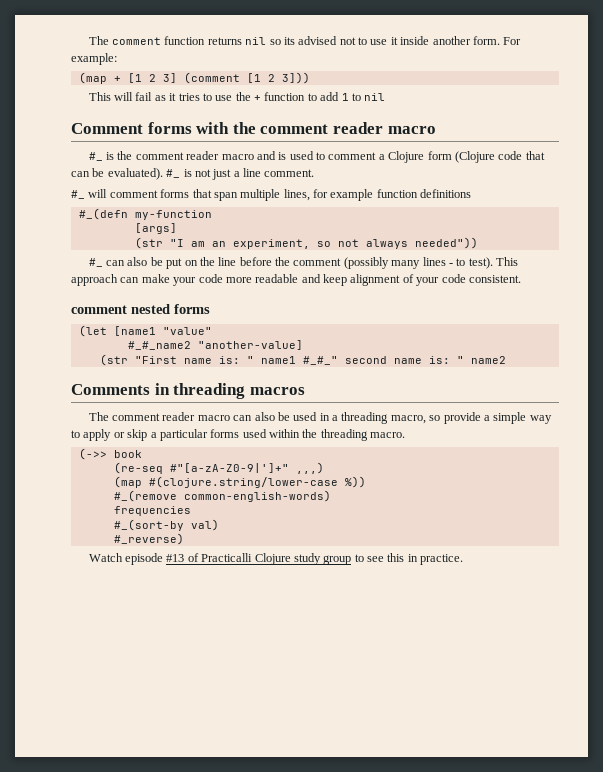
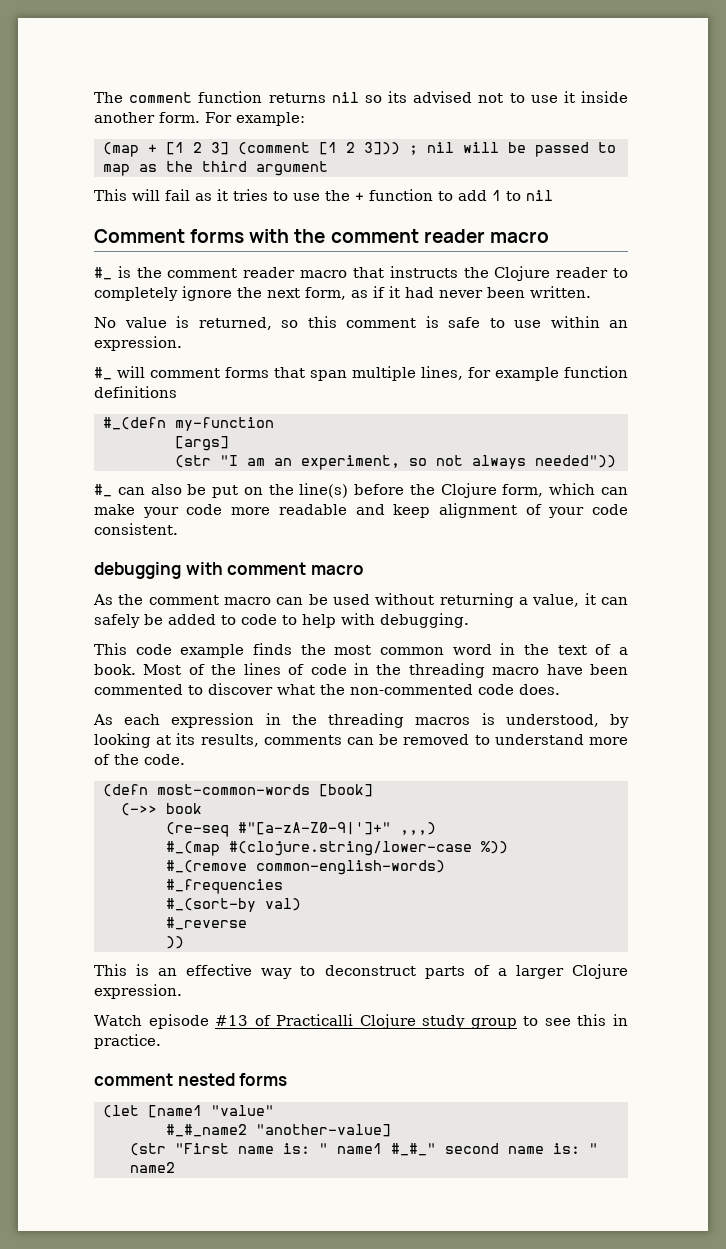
- (map + [1 2 3] (comment [1 2 3]))
+ (map + [1 2 3] (comment [1 2 3])) ; nil will be passed to map as the third argument
- #_ is the comment reader macro and is used to comment a Clojure form (Clojure code that can be evaluated). #_ is not just a line comment.
+ #_ is the comment reader macro that instructs the Clojure reader to completely ignore the next form, as if it had never been written.
+ No value is returned, so this comment is safe to use within an expression.
- #_ can also be put on the line before the comment (possibly many lines - to test). This approach can make your code more readable and keep alignment of your code consistent.
+ #_ can also be put on the line(s) before the Clojure form, which can make your code more readable and keep alignment of your code consistent.
+ debugging with comment macro
+ As the comment macro can be used without returning a value, it can safely be added to code to help with debugging.
+ This code example finds the most common word in the text of a book. Most of the lines of code in the threading macro have been commented to discover what the non-commented code does.
+ As each expression in the threading macros is understood, by looking at its results, comments can be removed to understand more of the code.
+ (defn most-common-words [book]
+ (->> book
+ (re-seq #"[a-zA-Z0-9|']+" ,,,)
+ #_(map #(clojure.string/lower-case %))
+ #_(remove common-english-words)
+ #_frequencies
+ #_(sort-by val)
+ #_reverse
+ ))
+ This is an effective way to deconstruct parts of a larger Clojure expression.
+ Watch episode #13 of Practicalli Clojure study group to see this in practice.
- Comments in threading macros
- The comment reader macro can also be used in a threading macro, so provide a simple way to apply or skip a particular forms used within the threading macro.
- (->> book
- (re-seq #"[a-zA-Z0-9|']+" ,,,)
- (map #(clojure.string/lower-case %))
- #_(remove common-english-words)
- frequencies
- #_(sort-by val)
- #_reverse)
- Watch episode #13 of Practicalli Clojure study group to see this in practice.

